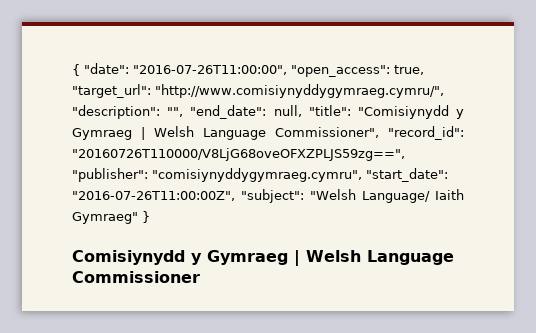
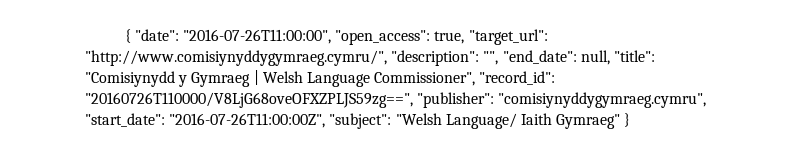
- Comisiynydd y Gymraeg | Welsh Language Commissioner

